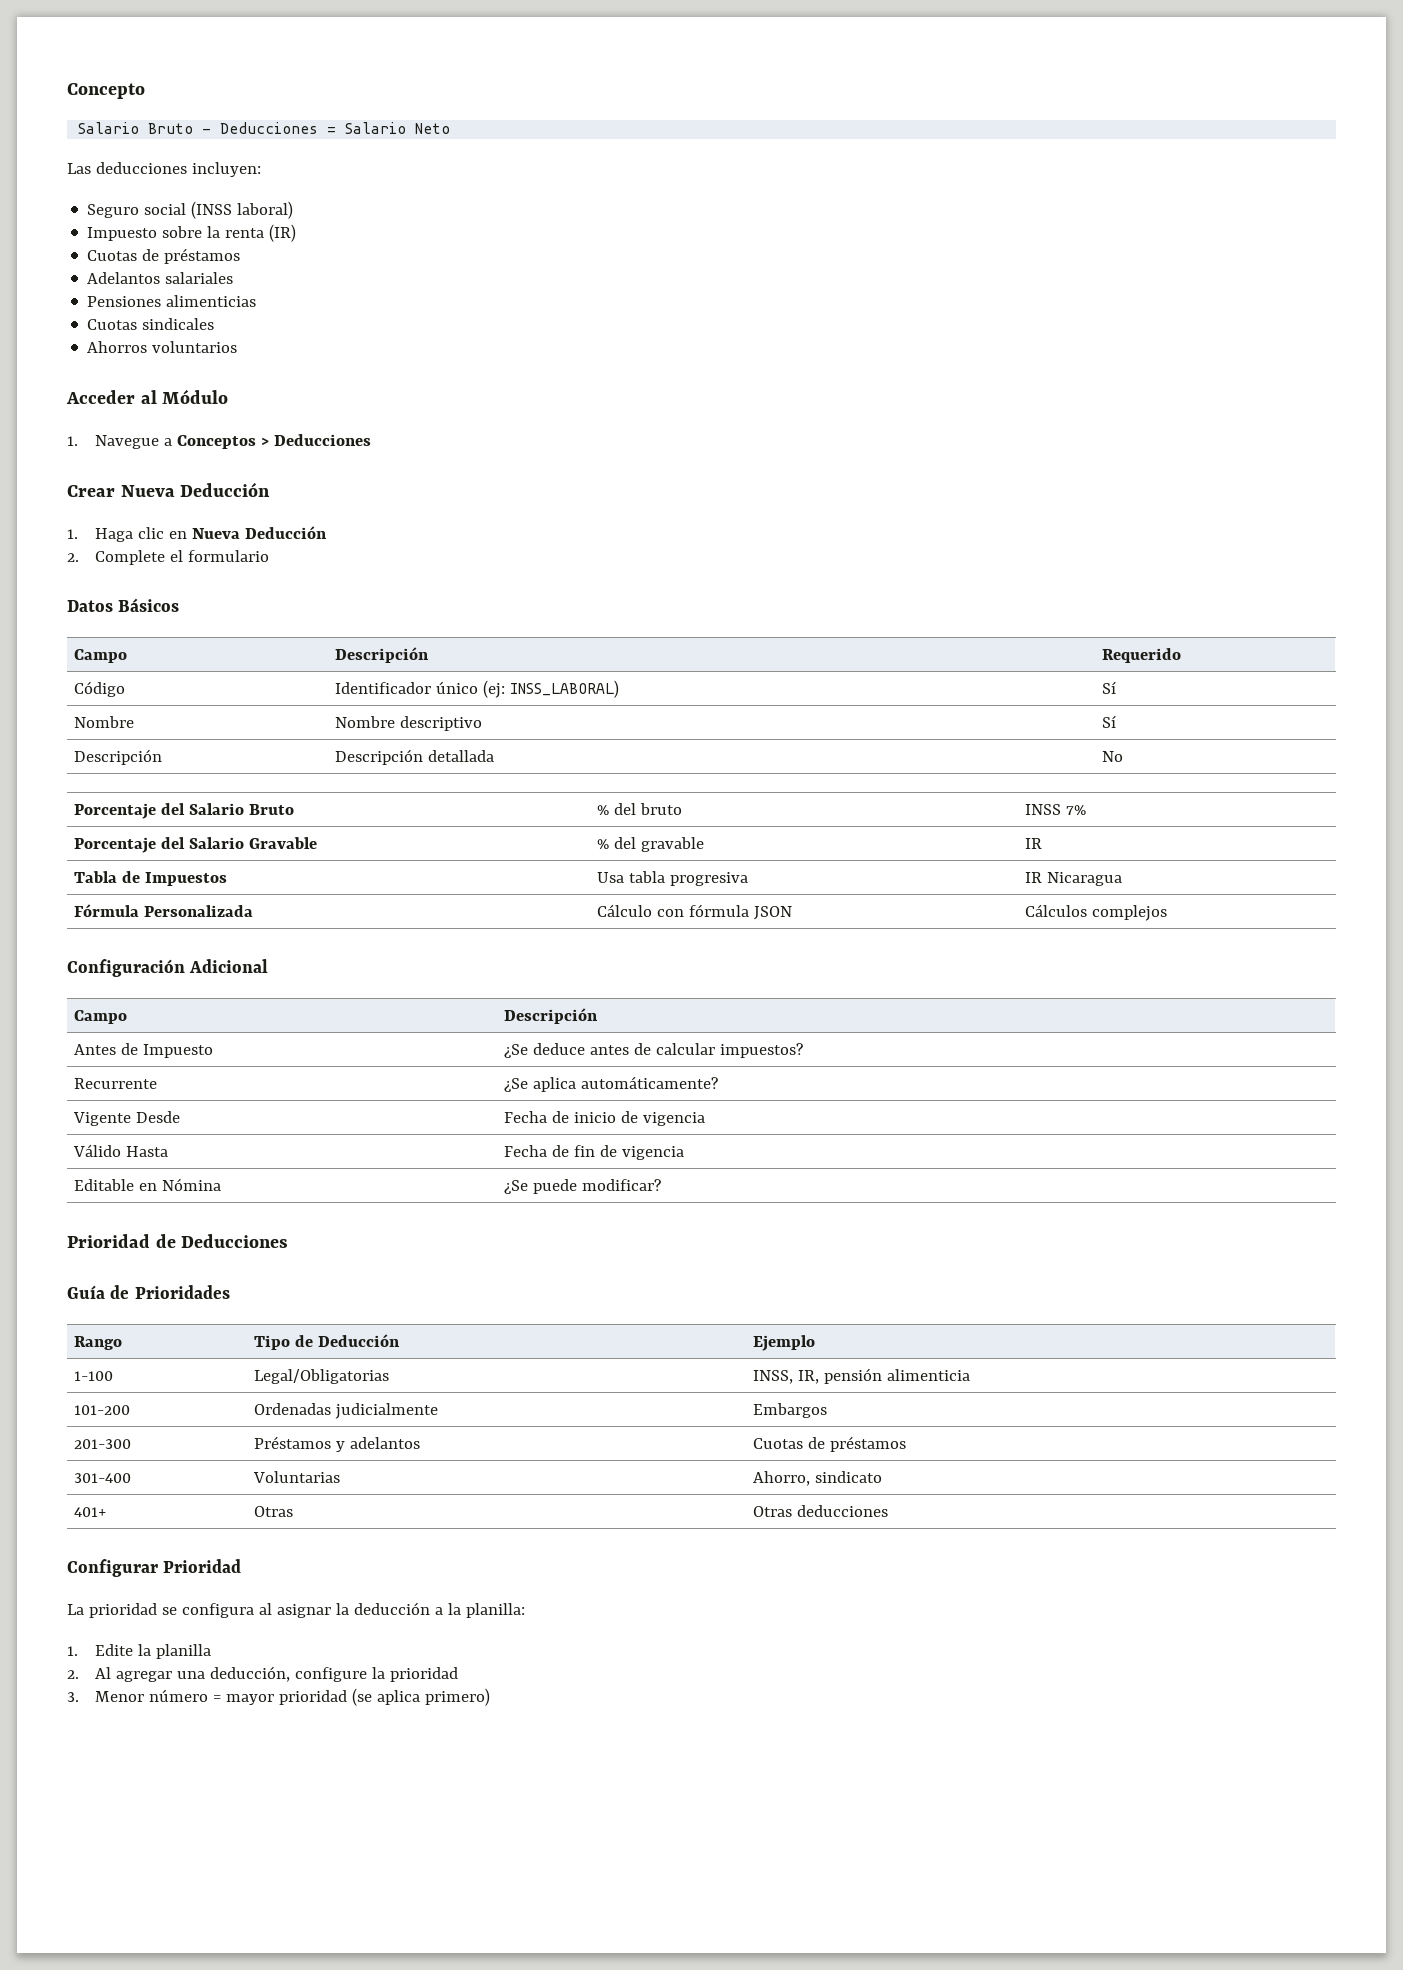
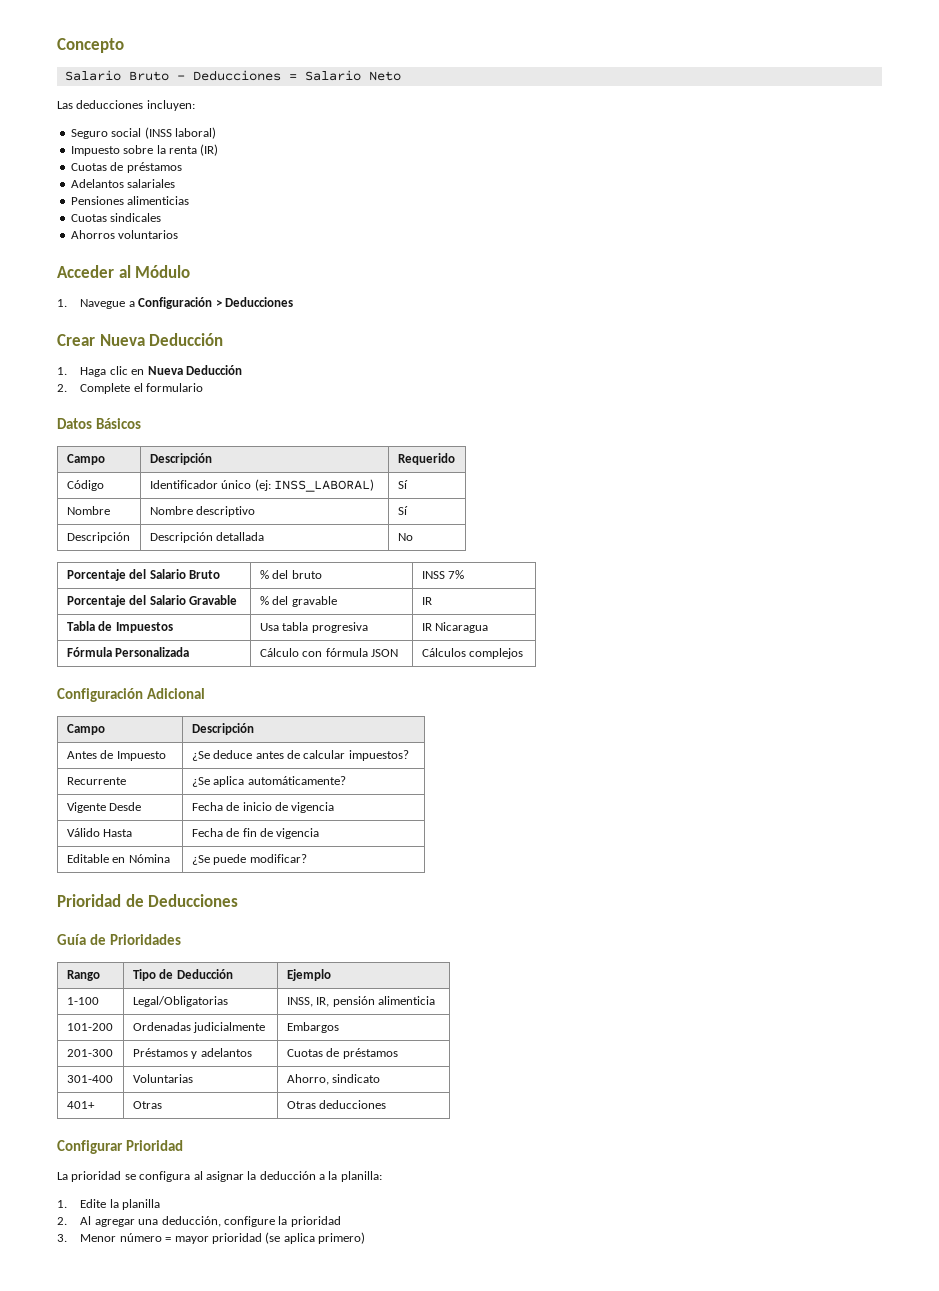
- 1. Navegue a Conceptos > Deducciones
+ 1. Navegue a Configuración > Deducciones

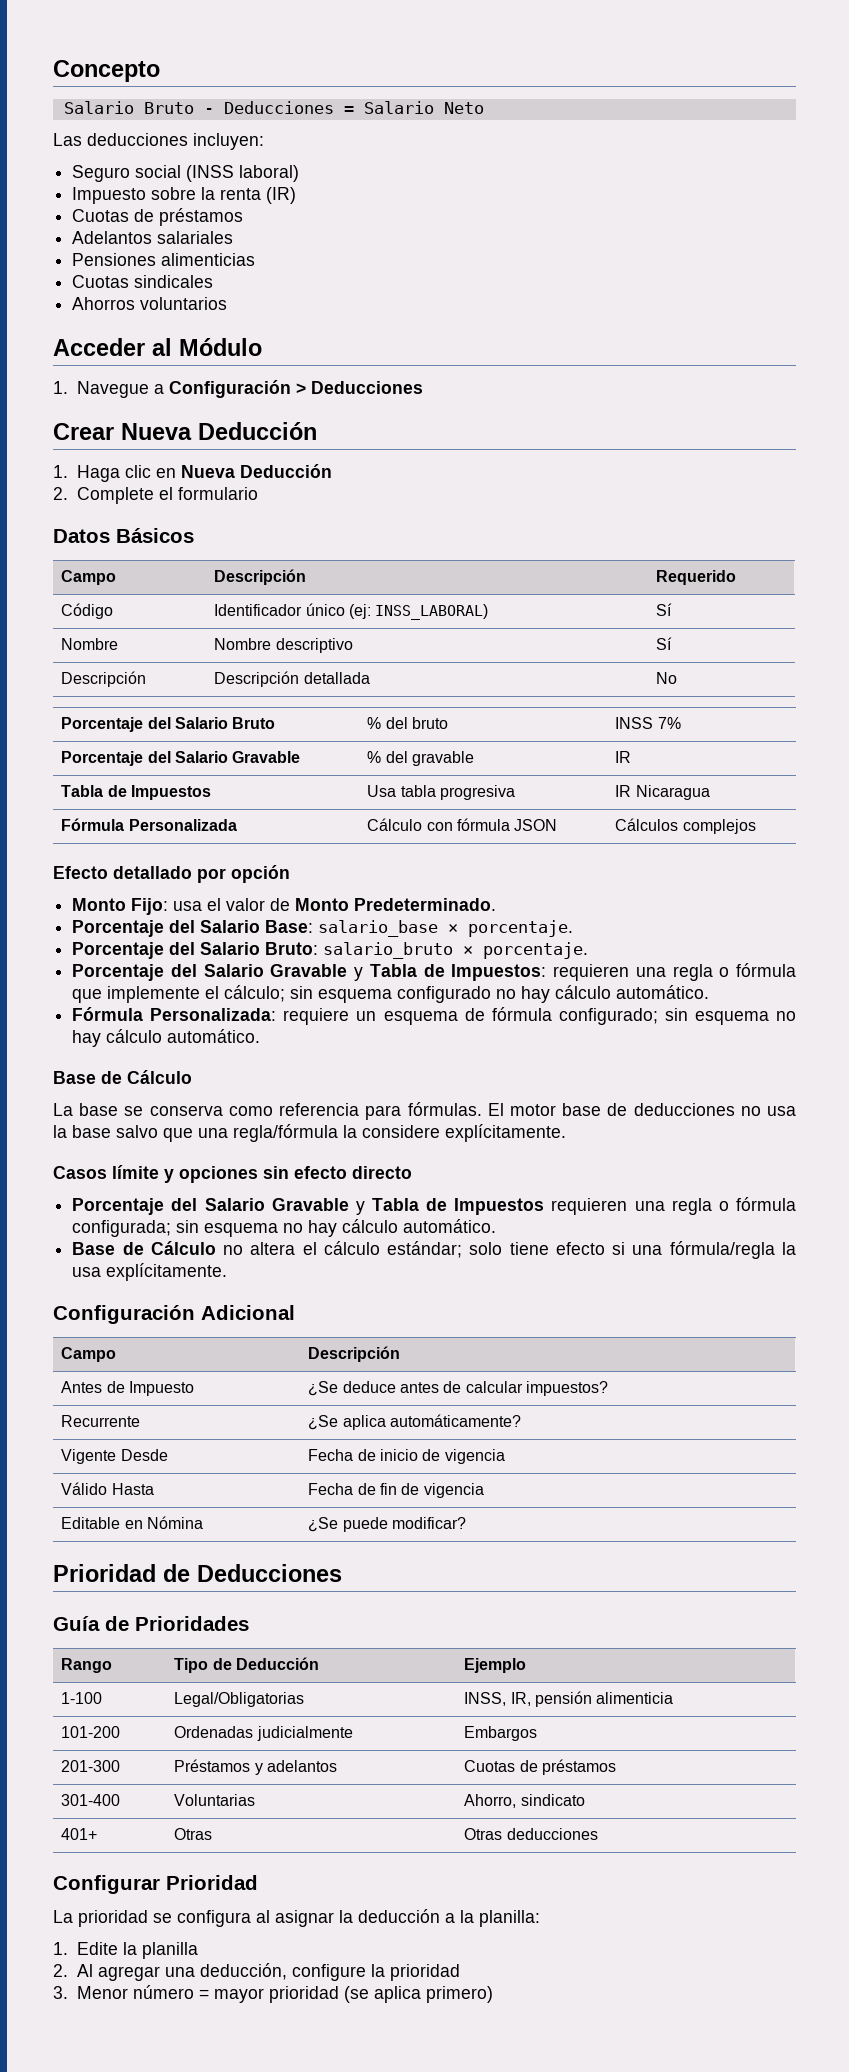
+ Efecto detallado por opción
+ Monto Fijo: usa el valor de Monto Predeterminado.
+ Porcentaje del Salario Base: salario_base × porcentaje.
+ Porcentaje del Salario Bruto: salario_bruto × porcentaje.
+ Porcentaje del Salario Gravable y Tabla de Impuestos: requieren una regla o fórmula que implemente el cálculo; sin esquema configurado no hay cálculo automático.
+ Fórmula Personalizada: requiere un esquema de fórmula configurado; sin esquema no hay cálculo automático.
+ Base de Cálculo
+ La base se conserva como referencia para fórmulas. El motor base de deducciones no usa la base salvo que una regla/fórmula la considere explícitamente.
+ Casos límite y opciones sin efecto directo
+ Porcentaje del Salario Gravable y Tabla de Impuestos requieren una regla o fórmula configurada; sin esquema no hay cálculo automático.
+ Base de Cálculo no altera el cálculo estándar; solo tiene efecto si una fórmula/regla la usa explícitamente.

